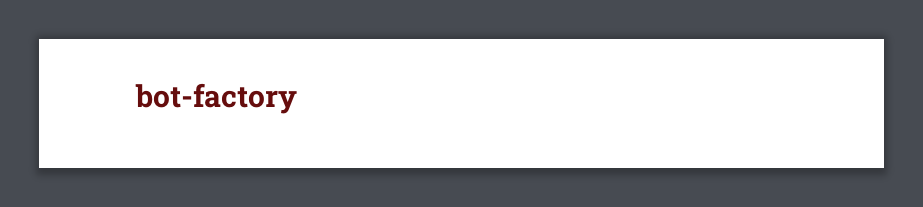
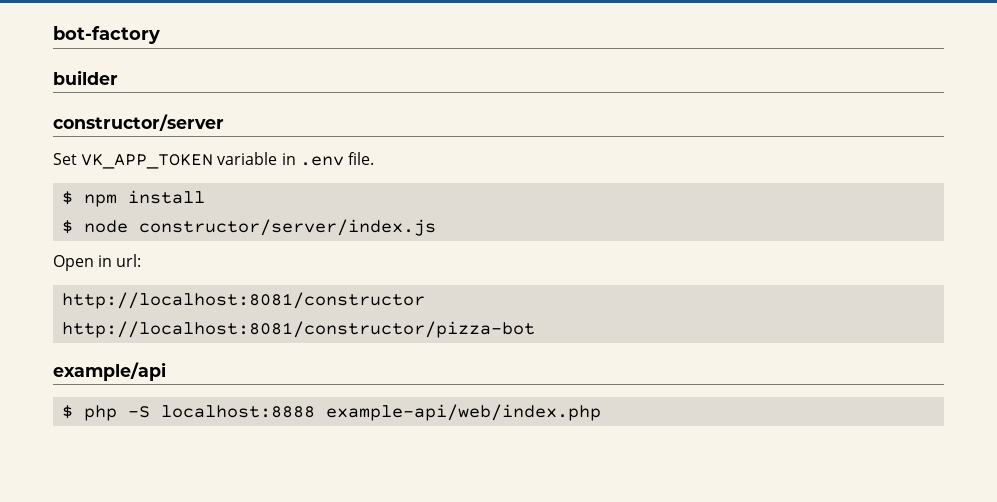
+ builder
+ constructor/server
+ Set VK_APP_TOKEN variable in .env file.
+ $ npm install
+ $ node constructor/server/index.js
+ Open in url:
+ http://localhost:8081/constructor
+ http://localhost:8081/constructor/pizza-bot
+ example/api
+ $ php -S localhost:8888 example-api/web/index.php

